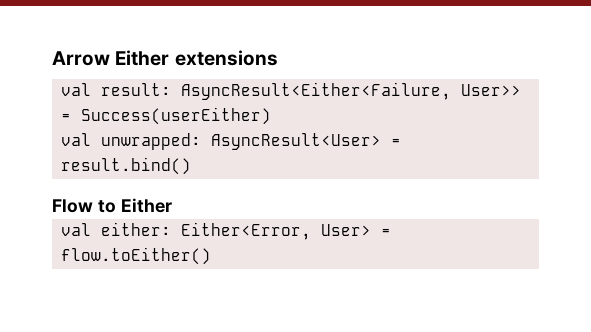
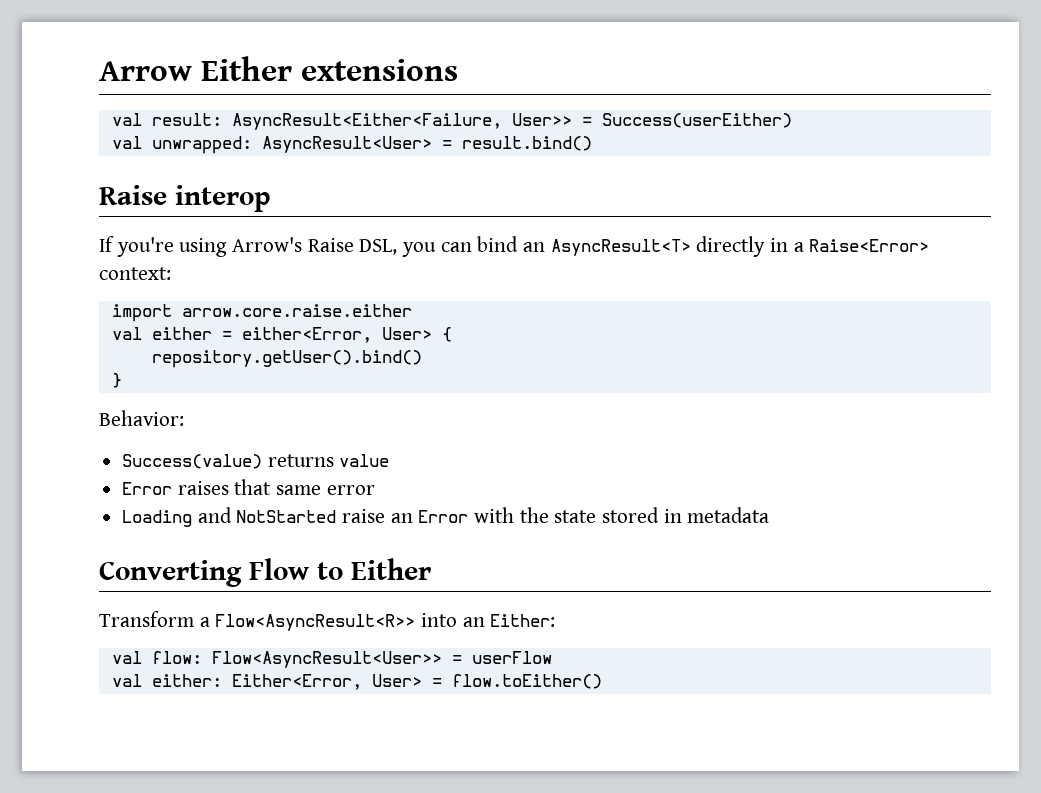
- Flow to Either
+ Raise interop
+ If you're using Arrow's Raise DSL, you can bind an AsyncResult<T> directly in a Raise<Error> context:
+ import arrow.core.raise.either
+ val either = either<Error, User> {
+ repository.getUser().bind()
+ }
+ Behavior:
+ Success(value) returns value
+ Error raises that same error
+ Loading and NotStarted raise an Error with the state stored in metadata
+ Converting Flow to Either
+ Transform a Flow<AsyncResult<R>> into an Either:
+ val flow: Flow<AsyncResult<User>> = userFlow

